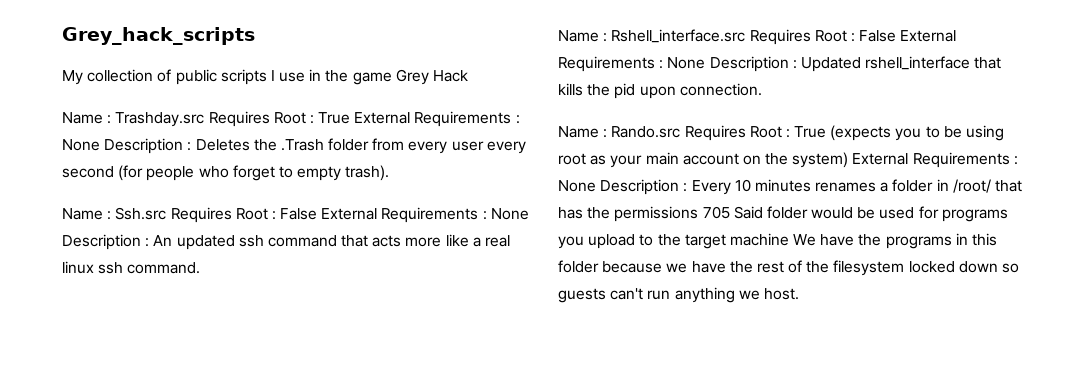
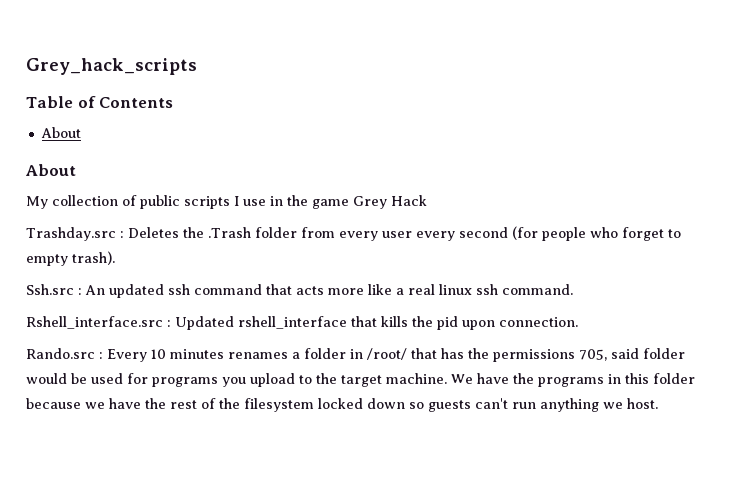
+ Table of Contents
+ About
+ About
- Name : Trashday.src Requires Root : True External Requirements : None Description : Deletes the .Trash folder from every user every second (for people who forget to empty trash).
+ Trashday.src : Deletes the .Trash folder from every user every second (for people who forget to empty trash).
- Name : Ssh.src Requires Root : False External Requirements : None Description : An updated ssh command that acts more like a real linux ssh command.
+ Ssh.src : An updated ssh command that acts more like a real linux ssh command.
- Name : Rshell_interface.src Requires Root : False External Requirements : None Description : Updated rshell_interface that kills the pid upon connection.
+ Rshell_interface.src : Updated rshell_interface that kills the pid upon connection.
- Name : Rando.src Requires Root : True (expects you to be using root as your main account on the system) External Requirements : None Description : Every 10 minutes renames a folder in /root/ that has the permissions 705 Said folder would be used for programs you upload to the target machine We have the programs in this folder because we have the rest of the filesystem locked down so guests can't run anything we host.
+ Rando.src : Every 10 minutes renames a folder in /root/ that has the permissions 705, said folder would be used for programs you upload to the target machine. We have the programs in this folder because we have the rest of the filesystem locked down so guests can't run anything we host.

